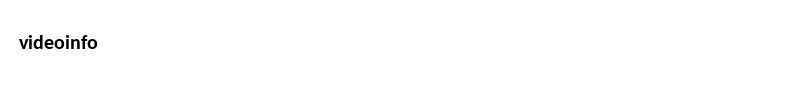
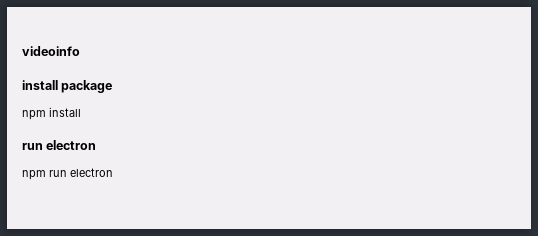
+ install package
+ npm install
+ run electron
+ npm run electron

